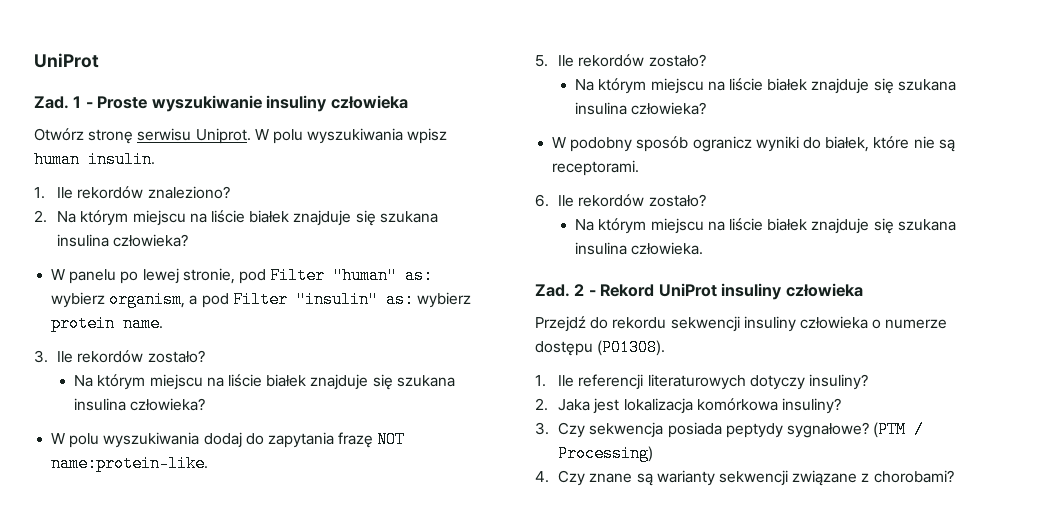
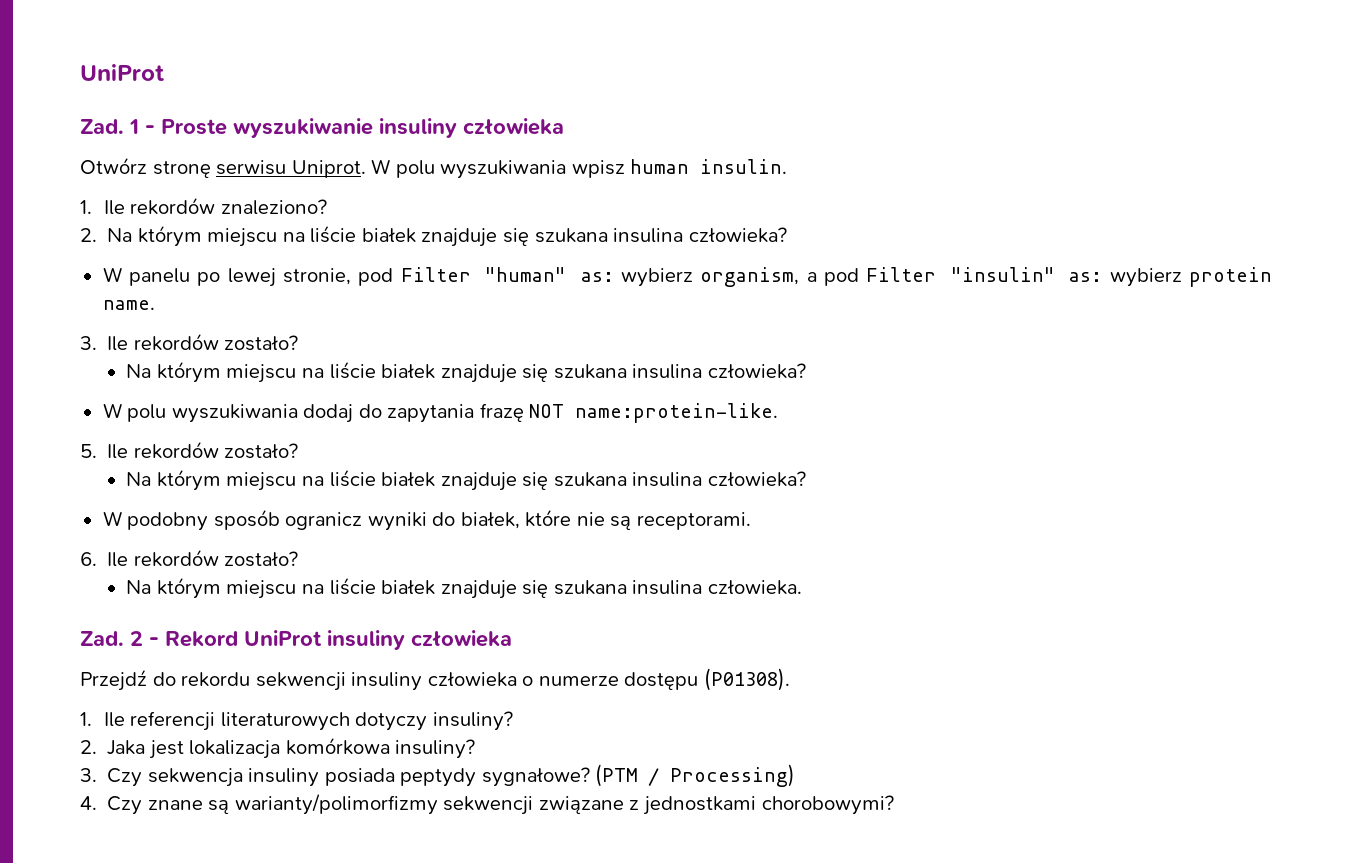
- 3. Czy sekwencja posiada peptydy sygnałowe?
+ 3. Czy sekwencja insuliny posiada peptydy sygnałowe?
- 4. Czy znane są warianty sekwencji związane z chorobami?
+ 4. Czy znane są warianty/polimorfizmy sekwencji związane z jednostkami chorobowymi?

